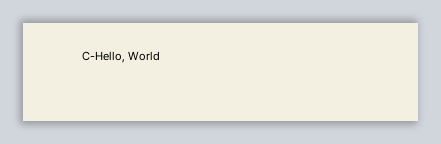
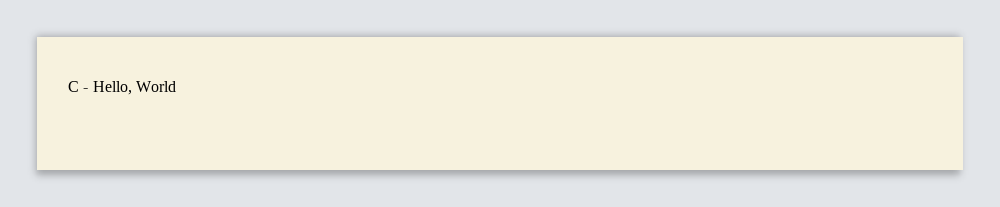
- C-Hello, World
+ C - Hello, World

